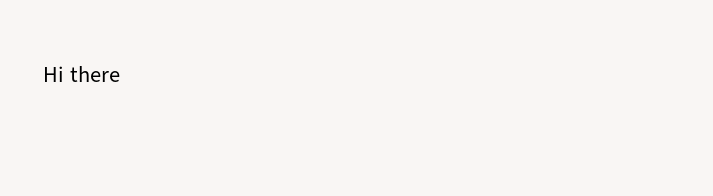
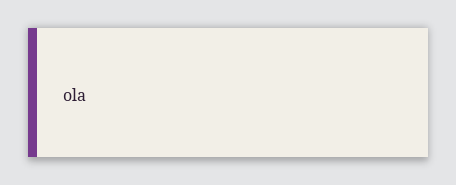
- Hi there
+ ola

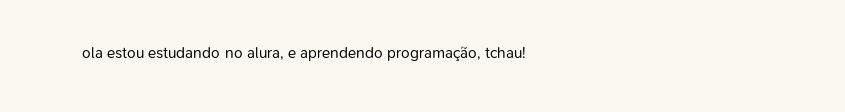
- ola
+ ola estou estudando no alura, e aprendendo programação, tchau!

